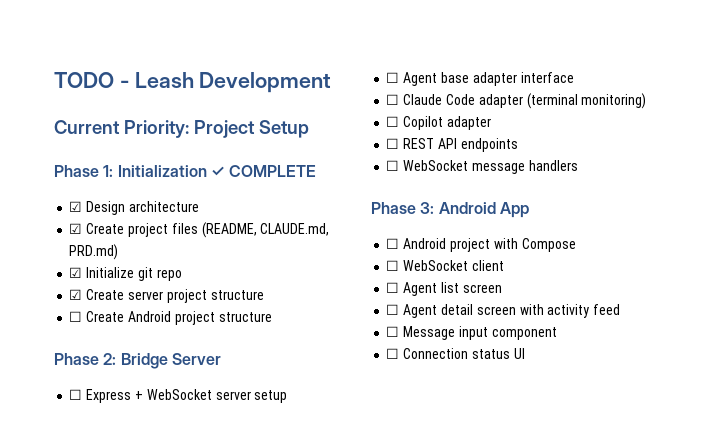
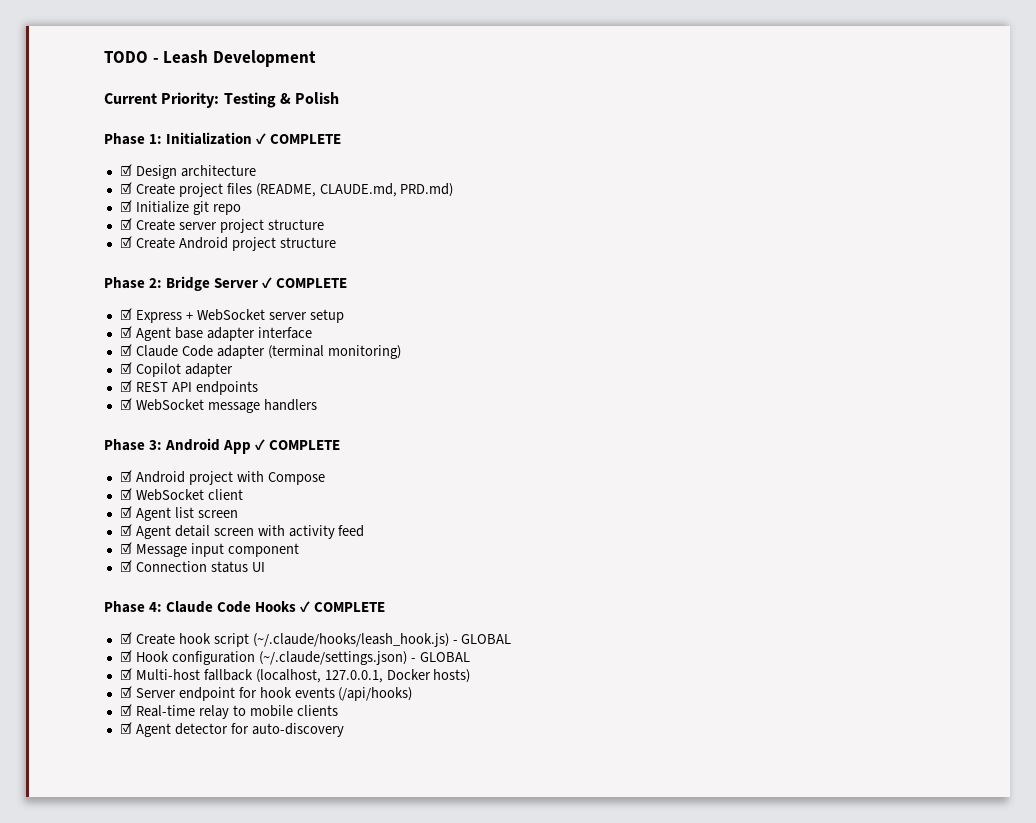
- Current Priority: Project Setup
+ Current Priority: Testing & Polish
- ☐ Create Android project structure
+ ☑ Create Android project structure
- Phase 2: Bridge Server
- ☐ Express + WebSocket server setup
+ Phase 2: Bridge Server ✓ COMPLETE
+ ☑ Express + WebSocket server setup
- ☐ Agent base adapter interface
+ ☑ Agent base adapter interface
- ☐ Claude Code adapter (terminal monitoring)
+ ☑ Claude Code adapter (terminal monitoring)
- ☐ Copilot adapter
+ ☑ Copilot adapter
- ☐ REST API endpoints
+ ☑ REST API endpoints
- ☐ WebSocket message handlers
+ ☑ WebSocket message handlers
- Phase 3: Android App
- ☐ Android project with Compose
+ Phase 3: Android App ✓ COMPLETE
+ ☑ Android project with Compose
- ☐ WebSocket client
+ ☑ WebSocket client
- ☐ Agent list screen
+ ☑ Agent list screen
- ☐ Agent detail screen with activity feed
+ ☑ Agent detail screen with activity feed
- ☐ Message input component
+ ☑ Message input component
- ☐ Connection status UI
+ ☑ Connection status UI
+ Phase 4: Claude Code Hooks ✓ COMPLETE
+ ☑ Create hook script (~/.claude/hooks/leash_hook.js) - GLOBAL
+ ☑ Hook configuration (~/.claude/settings.json) - GLOBAL
+ ☑ Multi-host fallback (localhost, 127.0.0.1, Docker hosts)
+ ☑ Server endpoint for hook events (/api/hooks)
+ ☑ Real-time relay to mobile clients
+ ☑ Agent detector for auto-discovery

